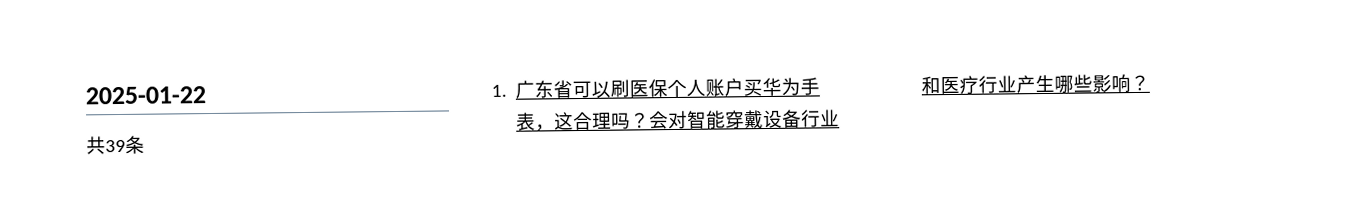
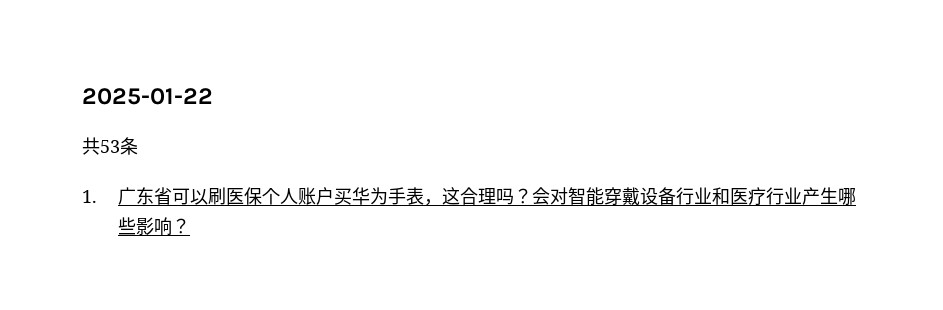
- 共39条
+ 共53条

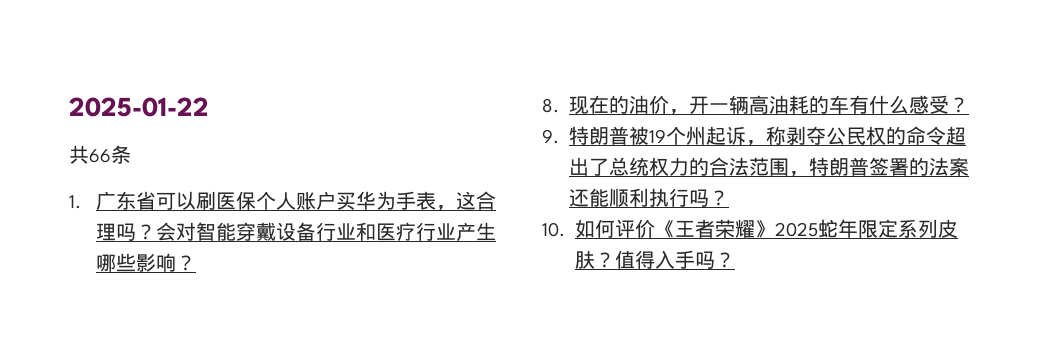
- 共53条
+ 共66条
+ 8.现在的油价，开一辆高油耗的车有什么感受？
+ 9.特朗普被19个州起诉，称剥夺公民权的命令超出了总统权力的合法范围，特朗普签署的法案还能顺利执行吗？
+ 10.如何评价《王者荣耀》2025蛇年限定系列皮肤？值得入手吗？

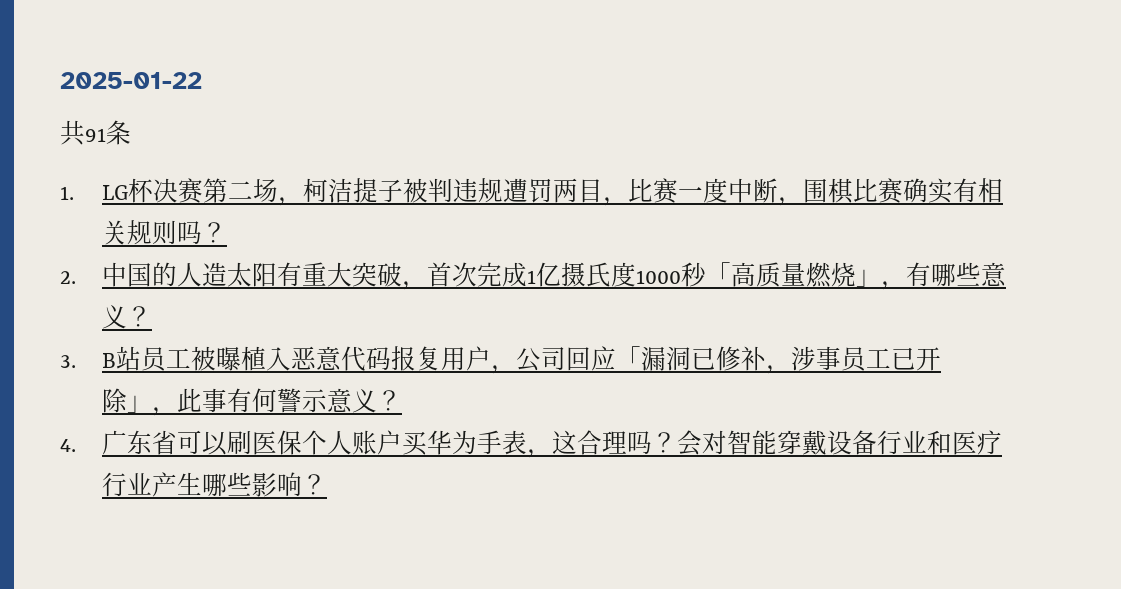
- 共66条
+ 共91条
- 1.广东省可以刷医保个人账户买华为手表，这合理吗？
+ 1. LG杯决赛第二场，柯洁提子被判违规遭罚两目，比赛一度中断，围棋比赛确实有相关规则吗？
+ 2.中国的人造太阳有重大突破，首次完成1亿摄氏度1000秒「高质量燃烧」，有哪些意义？
+ 3. B站员工被曝植入恶意代码报复用户，公司回应「漏洞已修补，涉事员工已开除」，此事有何警示意义？
+ 4.广东省可以刷医保个人账户买华为手表，这合理吗？
- 8.现在的油价，开一辆高油耗的车有什么感受？
- 9.特朗普被19个州起诉，称剥夺公民权的命令超出了总统权力的合法范围，特朗普签署的法案还能顺利执行吗？
- 10.如何评价《王者荣耀》2025蛇年限定系列皮肤？值得入手吗？

